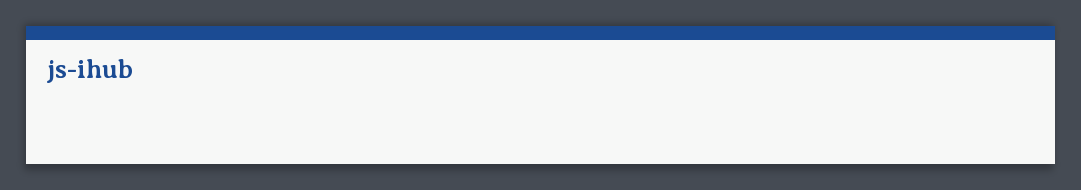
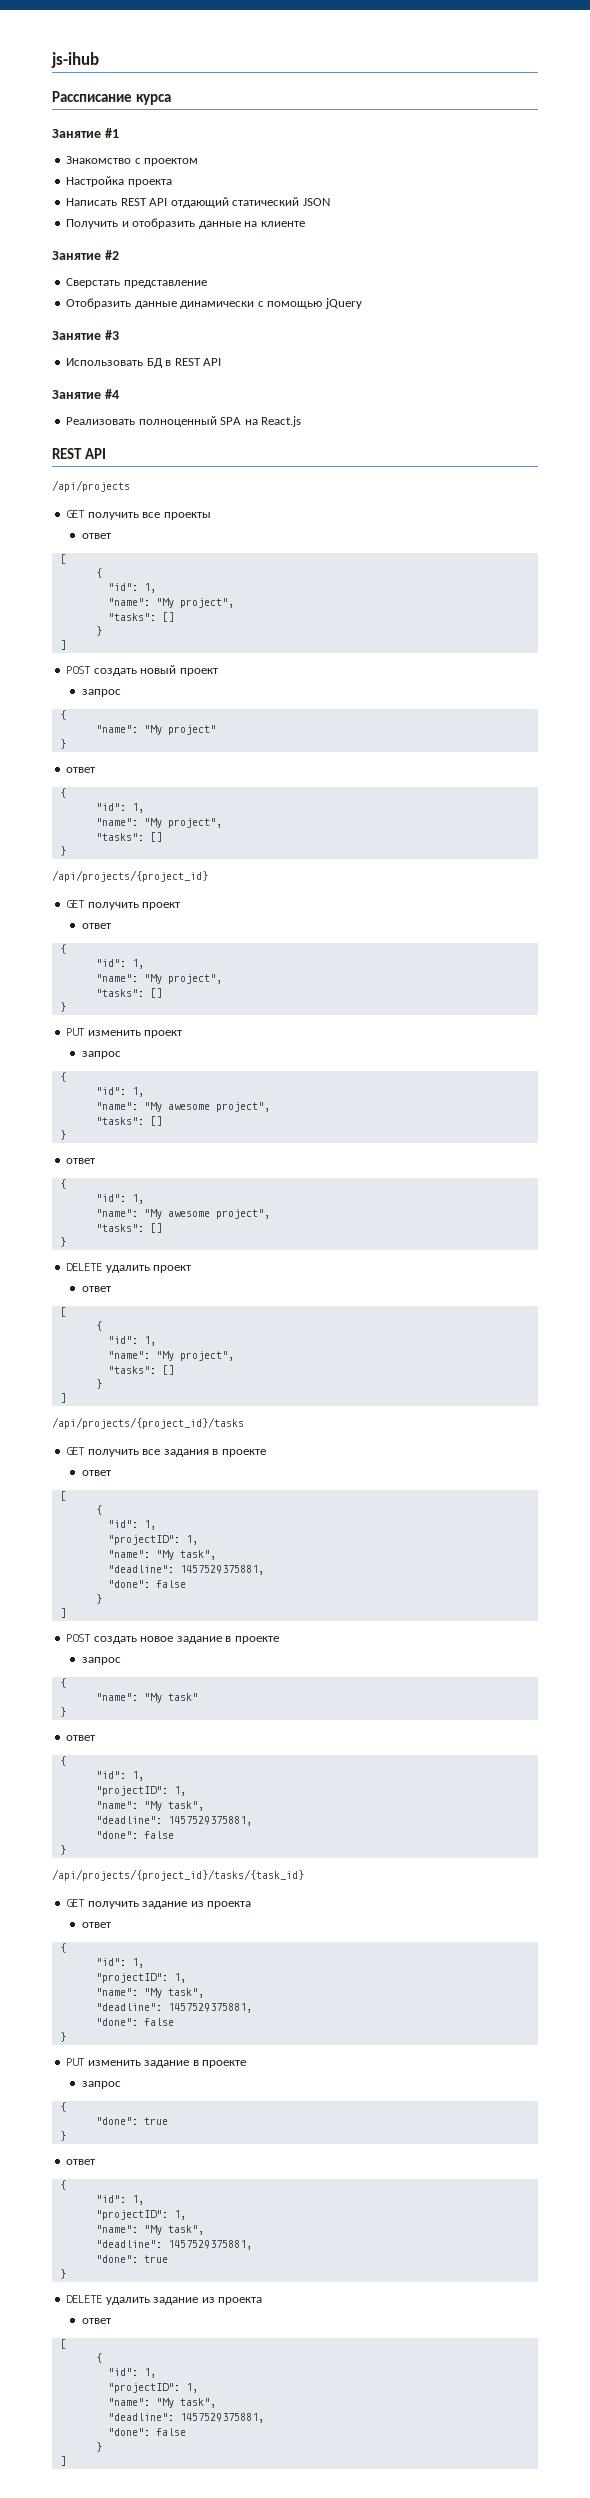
+ Рассписание курса
+ Занятие #1
+ Знакомство с проектом
+ Настройка проекта
+ Написать REST API отдающий статический JSON
+ Получить и отобразить данные на клиенте
+ Занятие #2
+ Сверстать представление
+ Отобразить данные динамически с помощью jQuery
+ Занятие #3
+ Использовать БД в REST API
+ Занятие #4
+ Реализовать полноценный SPA на React.js
+ REST API
+ /api/projects
+ GET получить все проекты
+ ответ
+ [
+ {
+ "id": 1,
+ "name": "My project",
+ "tasks": []
+ }
+ ]
+ POST создать новый проект
+ запрос
+ {
+ "name": "My project"
+ }
+ ответ
+ {
+ "id": 1,
+ "name": "My project",
+ "tasks": []
+ }
+ /api/projects/{project_id}
+ GET получить проект
+ ответ
+ {
+ "id": 1,
+ "name": "My project",
+ "tasks": []
+ }
+ PUT изменить проект
+ запрос
+ {
+ "id": 1,
+ "name": "My awesome project",
+ "tasks": []
+ }
+ ответ
+ {
+ "id": 1,
+ "name": "My awesome project",
+ "tasks": []
+ }
+ DELETE удалить проект
+ ответ
+ [
+ {
+ "id": 1,
+ "name": "My project",
+ "tasks": []
+ }
+ ]
+ /api/projects/{project_id}/tasks
+ GET получить все задания в проекте
+ ответ
+ [
+ {
+ "id": 1,
+ "projectID": 1,
+ "name": "My task",
+ "deadline": 1457529375881,
+ "done": false
+ }
+ ]
+ POST создать новое задание в проекте
+ запрос
+ {
+ "name": "My task"
+ }
+ ответ
+ {
+ "id": 1,
+ "projectID": 1,
+ "name": "My task",
+ "deadline": 1457529375881,
+ "done": false
+ }
+ /api/projects/{project_id}/tasks/{task_id}
+ GET получить задание из проекта
+ ответ
+ {
+ "id": 1,
+ "projectID": 1,
+ "name": "My task",
+ "deadline": 1457529375881,
+ "done": false
+ }
+ PUT изменить задание в проекте
+ запрос
+ {
+ "done": true
+ }
+ ответ
+ {
+ "id": 1,
+ "projectID": 1,
+ "name": "My task",
+ "deadline": 1457529375881,
+ "done": true
+ }
+ DELETE удалить задание из проекта
+ ответ
+ [
+ {
+ "id": 1,
+ "projectID": 1,
+ "name": "My task",
+ "deadline": 1457529375881,
+ "done": false
+ }
+ ]

